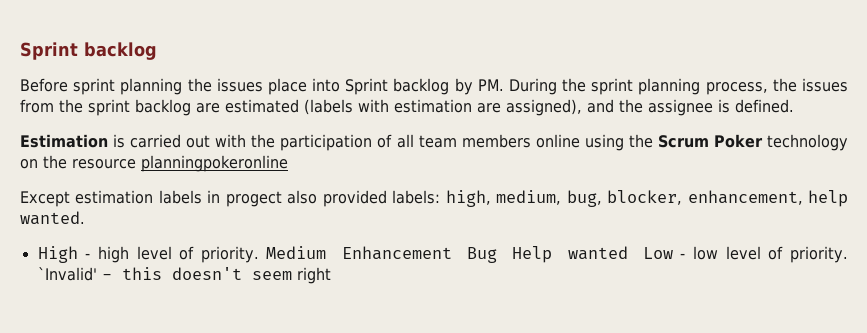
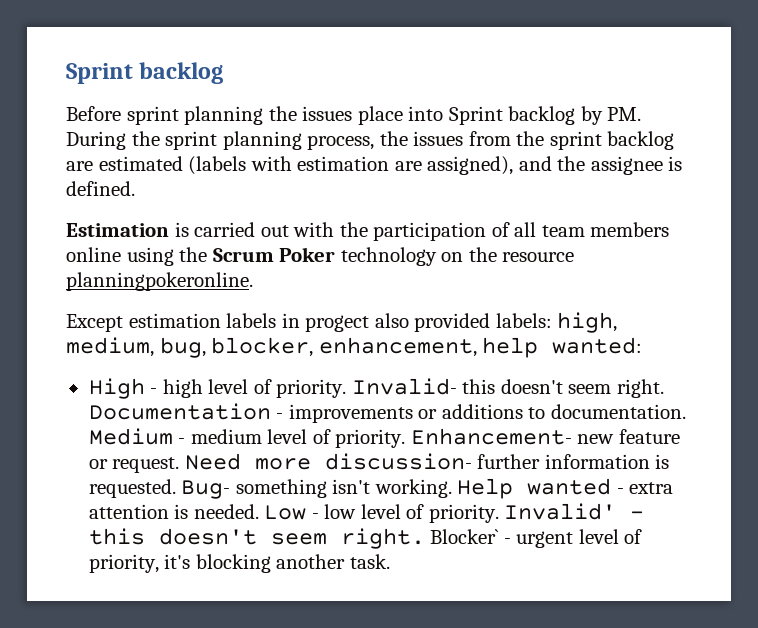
- Estimation is carried out with the participation of all team members online using the Scrum Poker technology on the resource planningpokeronline
+ Estimation is carried out with the participation of all team members online using the Scrum Poker technology on the resource planningpokeronline.
- Except estimation labels in progect also provided labels: high, medium, bug, blocker, enhancement, help wanted.
+ Except estimation labels in progect also provided labels: high, medium, bug, blocker, enhancement, help wanted:
- Medium Enhancement Bug Help wanted Low - low level of priority.
+ Invalid- this doesn't seem right. Documentation - improvements or additions to documentation. Medium - medium level of priority. Enhancement- new feature or request. Need more discussion- further information is requested. Bug- something isn't working. Help wanted - extra attention is needed. Low - low level of priority.
- `Invalid' - this doesn't seem right
+ Invalid' - this doesn't seem right. Blocker` - urgent level of priority, it's blocking another task.

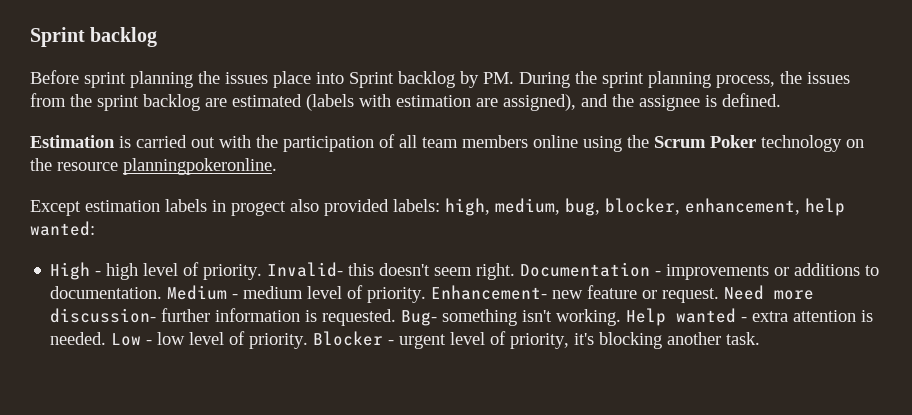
- Invalid' - this doesn't seem right. Blocker` - urgent level of priority, it's blocking another task.
+ Blocker - urgent level of priority, it's blocking another task.

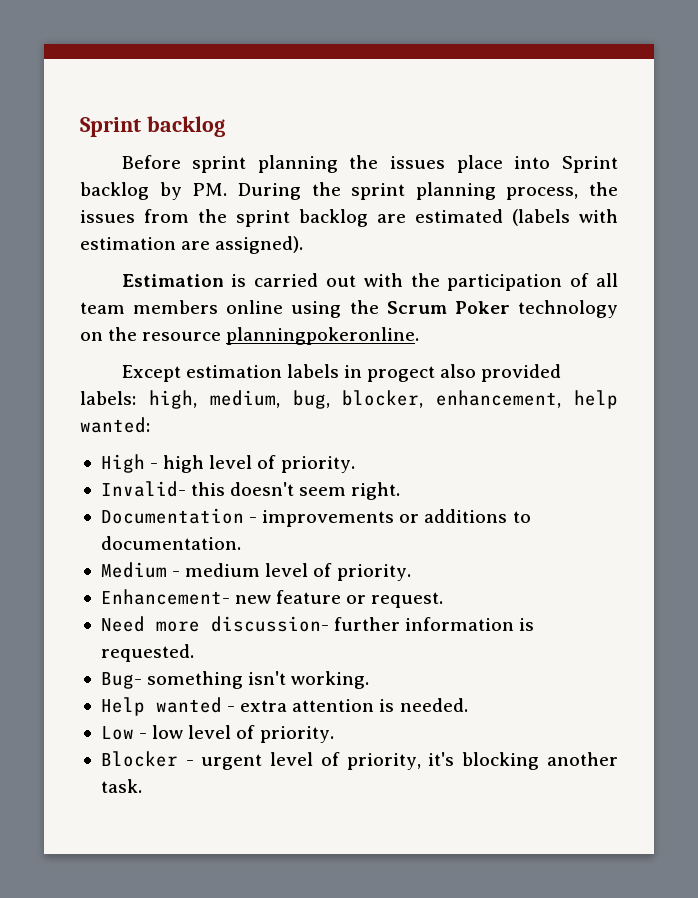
- Before sprint planning the issues place into Sprint backlog by PM. During the sprint planning process, the issues from the sprint backlog are estimated (labels with estimation are assigned), and the assignee is defined.
+ Before sprint planning the issues place into Sprint backlog by PM. During the sprint planning process, the issues from the sprint backlog are estimated (labels with estimation are assigned).
- High - high level of priority. Invalid- this doesn't seem right. Documentation - improvements or additions to documentation. Medium - medium level of priority. Enhancement- new feature or request. Need more discussion- further information is requested. Bug- something isn't working. Help wanted - extra attention is needed. Low - low level of priority. Blocker - urgent level of priority, it's blocking another task.
+ High - high level of priority.
+ Invalid- this doesn't seem right.
+ Documentation - improvements or additions to documentation.
+ Medium - medium level of priority.
+ Enhancement- new feature or request.
+ Need more discussion- further information is requested.
+ Bug- something isn't working.
+ Help wanted - extra attention is needed.
+ Low - low level of priority.
+ Blocker - urgent level of priority, it's blocking another task.

